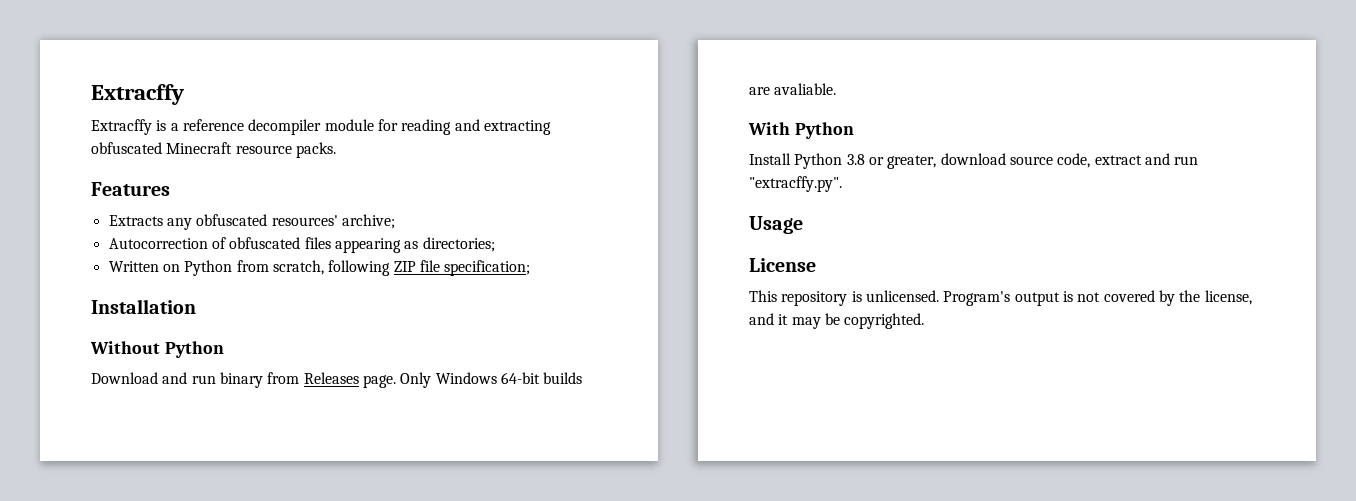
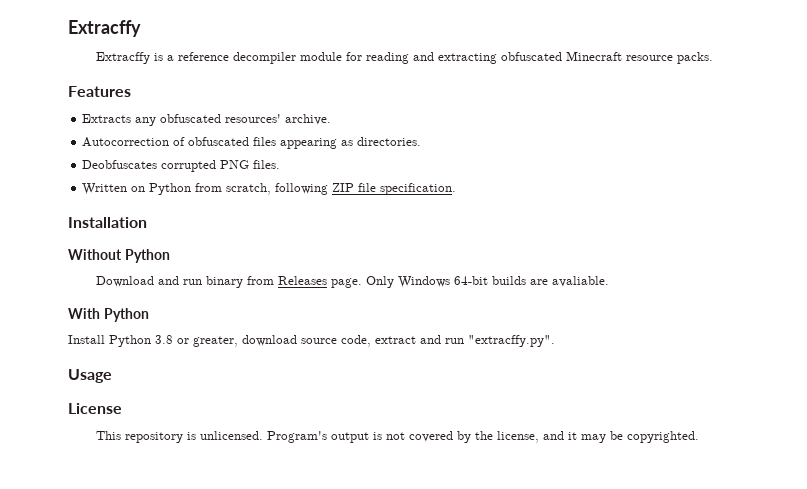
- Extracts any obfuscated resources' archive;
+ Extracts any obfuscated resources' archive.
- Autocorrection of obfuscated files appearing as directories;
+ Autocorrection of obfuscated files appearing as directories.
+ Deobfuscates corrupted PNG files.
- Written on Python from scratch, following ZIP file specification;
+ Written on Python from scratch, following ZIP file specification.

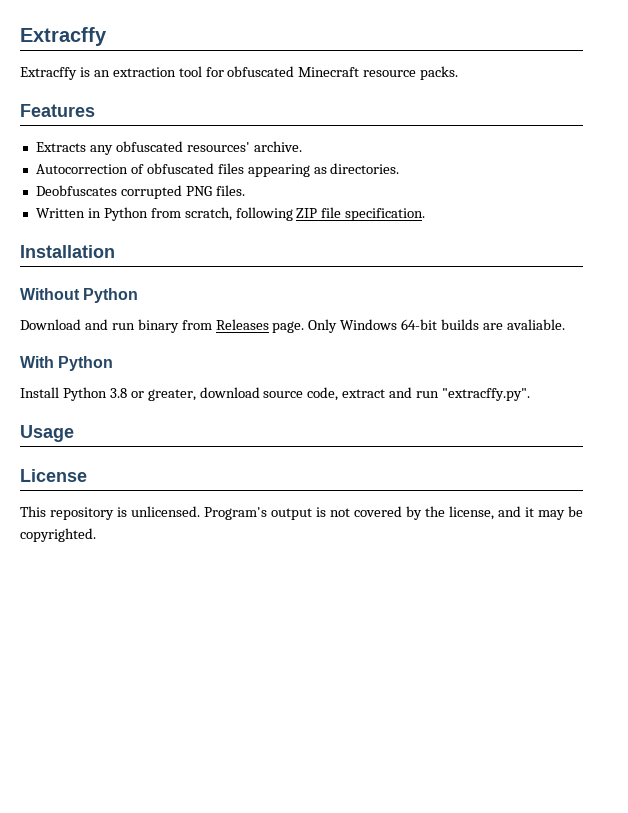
- Extracffy is a reference decompiler module for reading and extracting obfuscated Minecraft resource packs.
+ Extracffy is an extraction tool for obfuscated Minecraft resource packs.
- Written on Python from scratch, following ZIP file specification.
+ Written in Python from scratch, following ZIP file specification.

